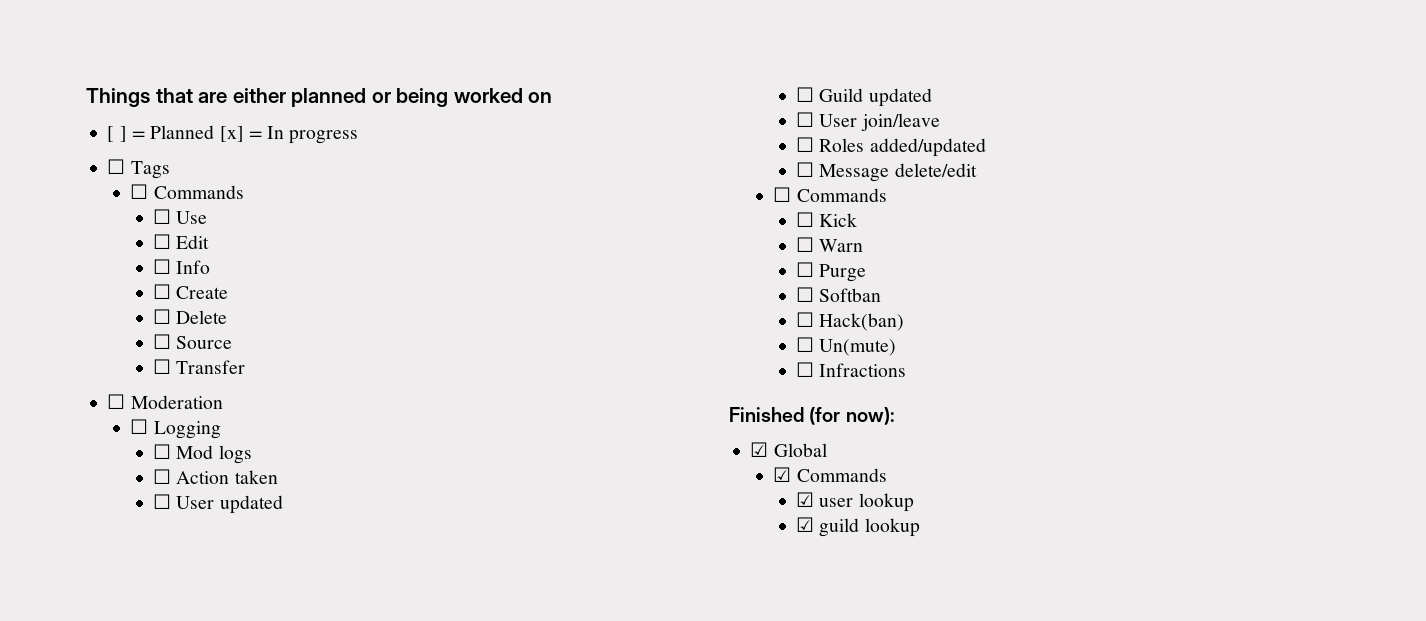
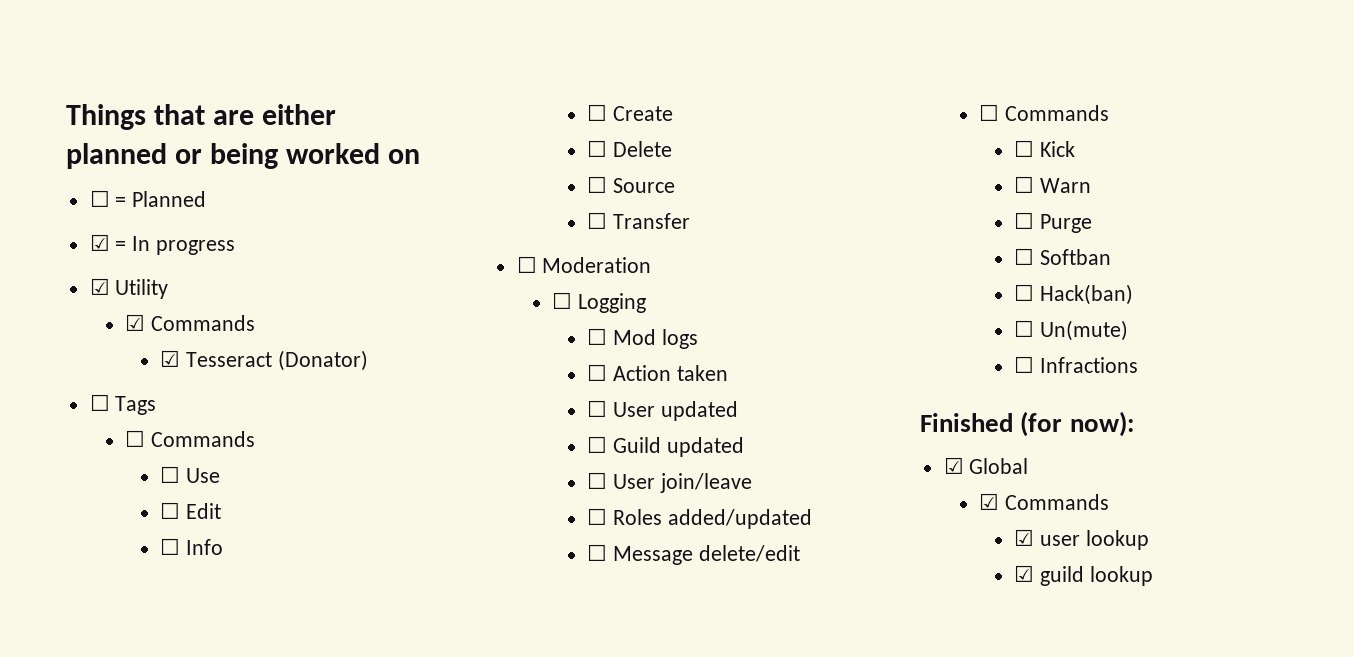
- [ ] = Planned [x] = In progress
+ ☐ = Planned
+ ☑ = In progress
+ ☑ Utility
+ ☑ Commands
+ ☑ Tesseract (Donator)

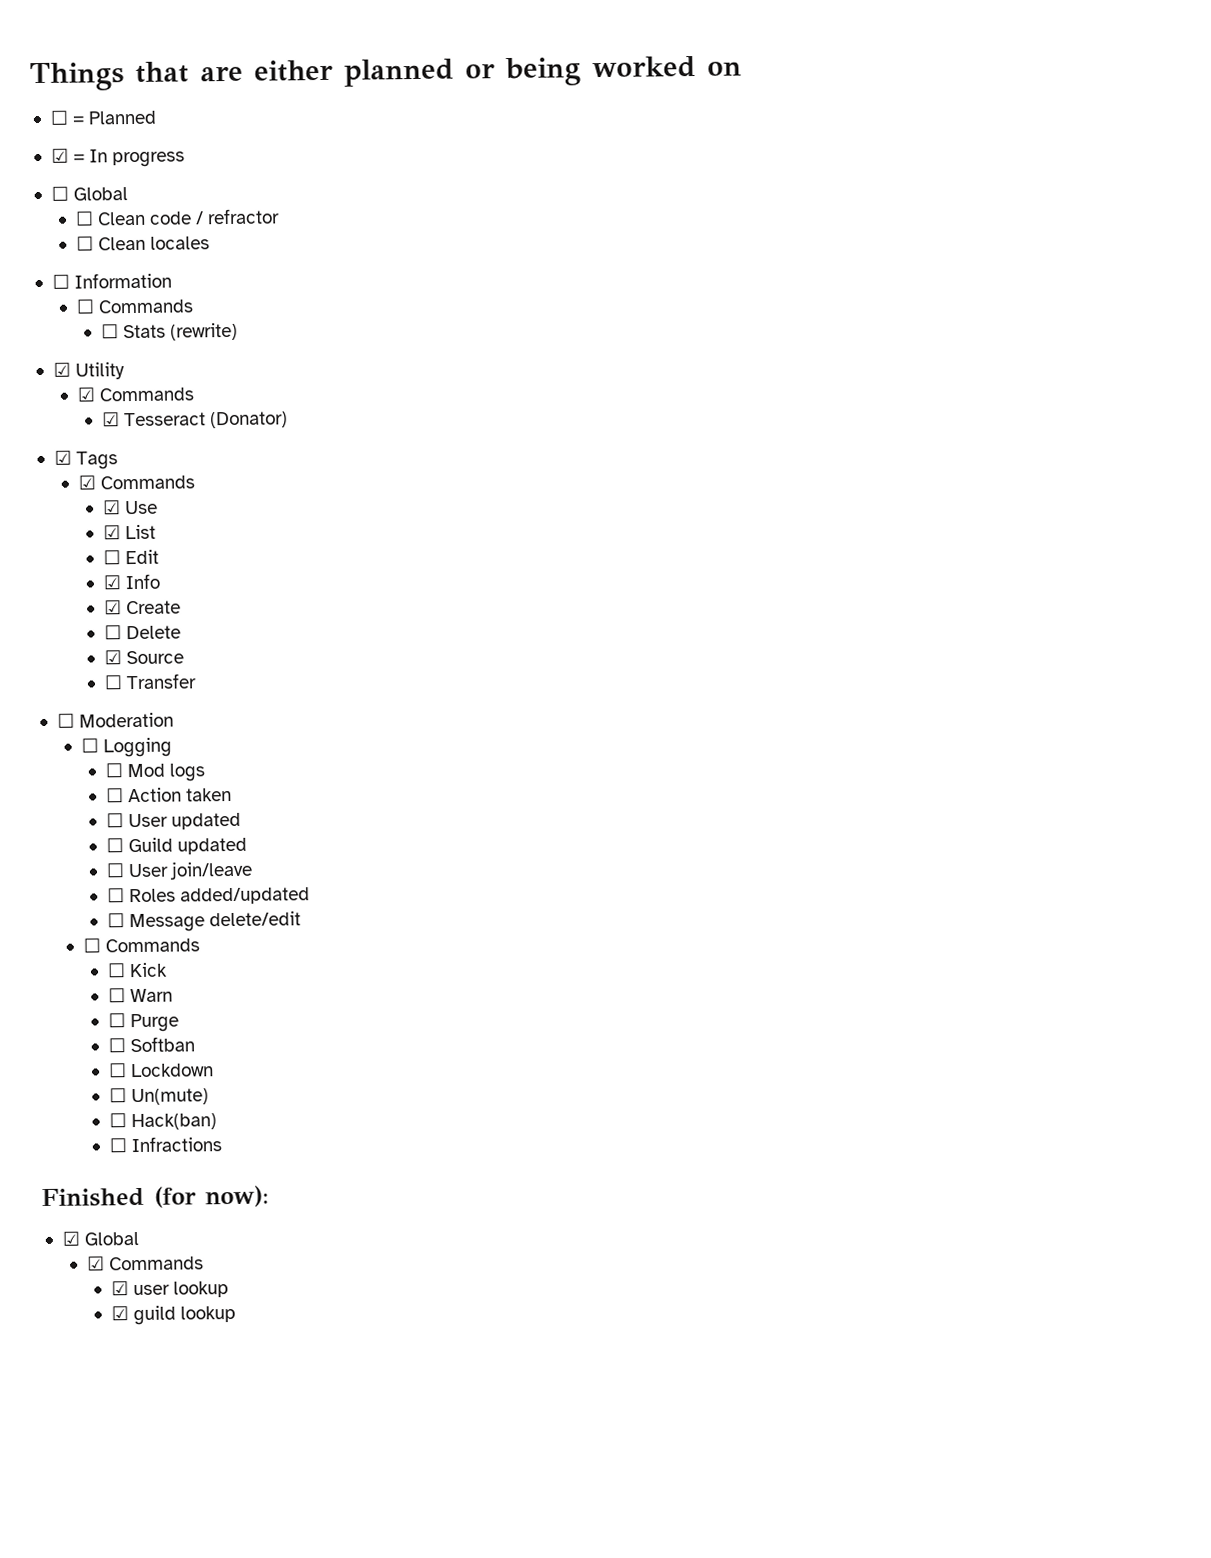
+ ☐ Global
+ ☐ Clean code / refractor
+ ☐ Clean locales
+ ☐ Information
+ ☐ Commands
+ ☐ Stats (rewrite)
- ☐ Tags
- ☐ Commands
- ☐ Use
+ ☑ Tags
+ ☑ Commands
+ ☑ Use
+ ☑ List
- ☐ Info
+ ☑ Info
- ☐ Create
+ ☑ Create
- ☐ Source
+ ☑ Source
- ☐ Hack(ban)
+ ☐ Lockdown
+ ☐ Hack(ban)

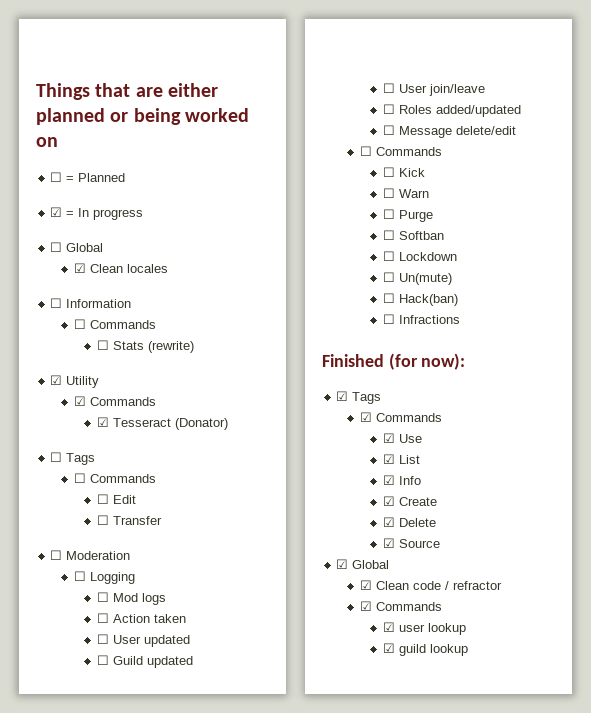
- ☐ Clean code / refractor
- ☐ Clean locales
+ ☑ Clean locales
- ☑ Tags
- ☑ Commands
- ☑ Use
- ☑ List
+ ☐ Tags
+ ☐ Commands
  ☐ Edit
- ☑ Info
- ☑ Create
- ☐ Delete
- ☑ Source
+ ☑ Tags
+ ☑ Commands
+ ☑ Use
+ ☑ List
+ ☑ Info
+ ☑ Create
+ ☑ Delete
+ ☑ Source
  ☑ Global
+ ☑ Clean code / refractor

